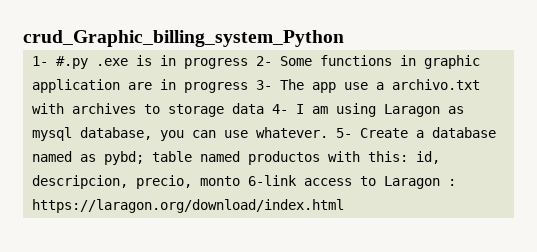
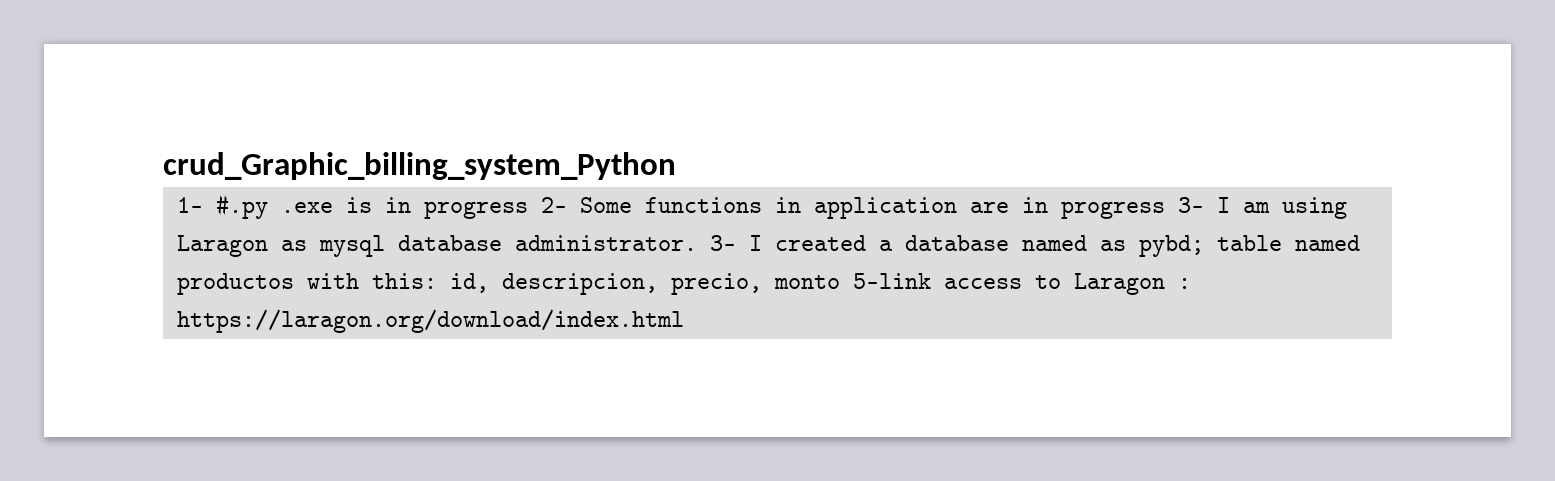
- 1- #.py .exe is in progress 2- Some functions in graphic application are in progress 3- The app use a archivo.txt with archives to storage data 4- I am using Laragon as mysql database, you can use whatever. 5- Create a database named as pybd; table named productos with this: id, descripcion, precio, monto 6-link access to Laragon : https://laragon.org/download/index.html
+ 1- #.py .exe is in progress 2- Some functions in application are in progress 3- I am using Laragon as mysql database administrator. 3- I created a database named as pybd; table named productos with this: id, descripcion, precio, monto 5-link access to Laragon : https://laragon.org/download/index.html

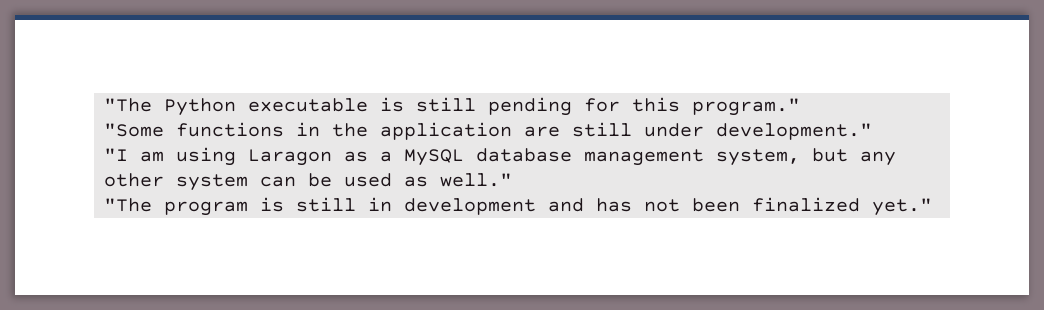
- crud_Graphic_billing_system_Python
- 1- #.py .exe is in progress 2- Some functions in application are in progress 3- I am using Laragon as mysql database administrator. 3- I created a database named as pybd; table named productos with this: id, descripcion, precio, monto 5-link access to Laragon : https://laragon.org/download/index.html
+ "The Python executable is still pending for this program."
+ "Some functions in the application are still under development."
+ "I am using Laragon as a MySQL database management system, but any other system can be used as well."
+ "The program is still in development and has not been finalized yet."

